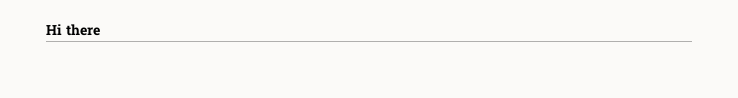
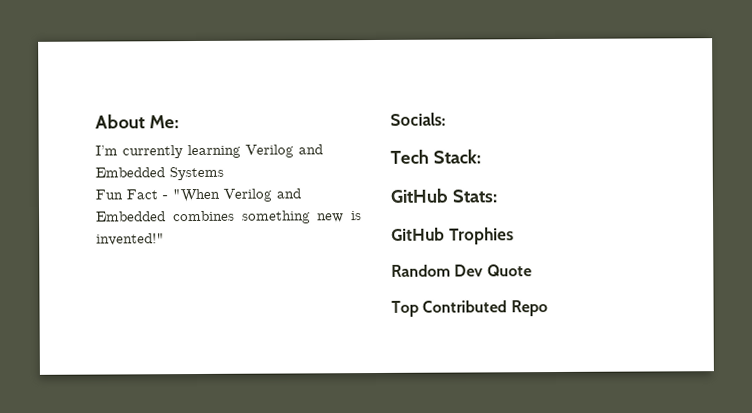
- Hi there
+ About Me:
+ I’m currently learning Verilog and Embedded Systems
+ Fun Fact - "When Verilog and Embedded combines something new is invented!"
+ Socials:
+ Tech Stack:
+ GitHub Stats:
+ GitHub Trophies
+ Random Dev Quote
+ Top Contributed Repo

